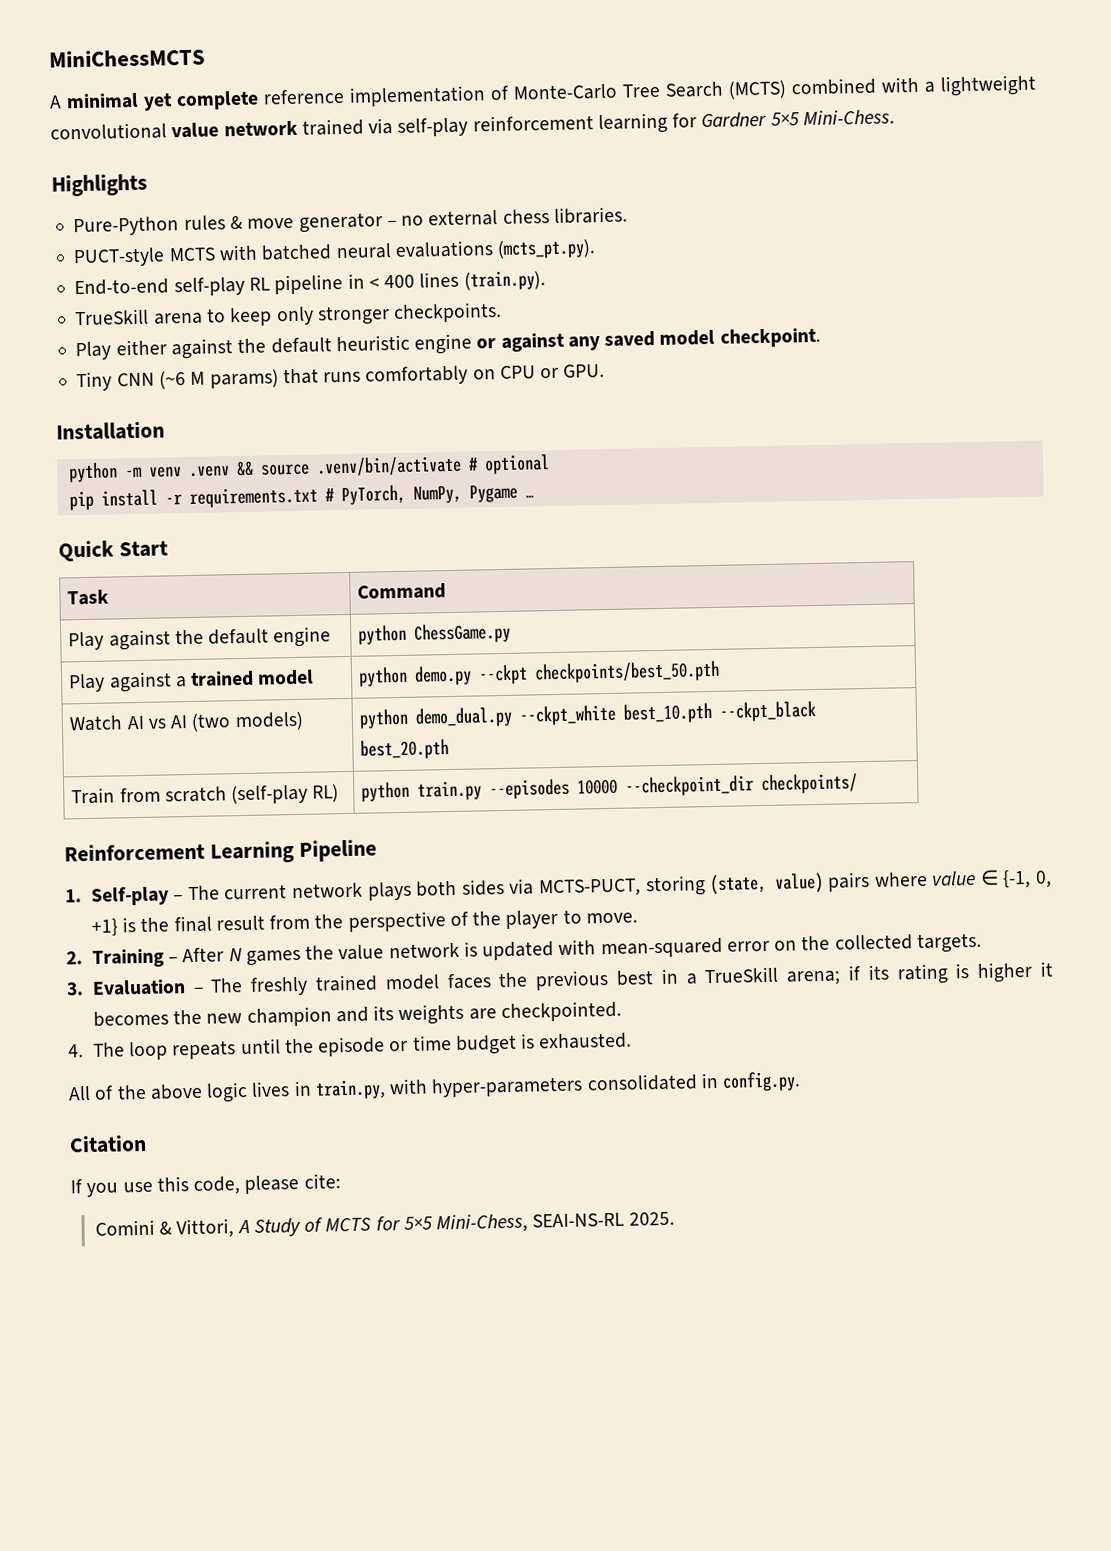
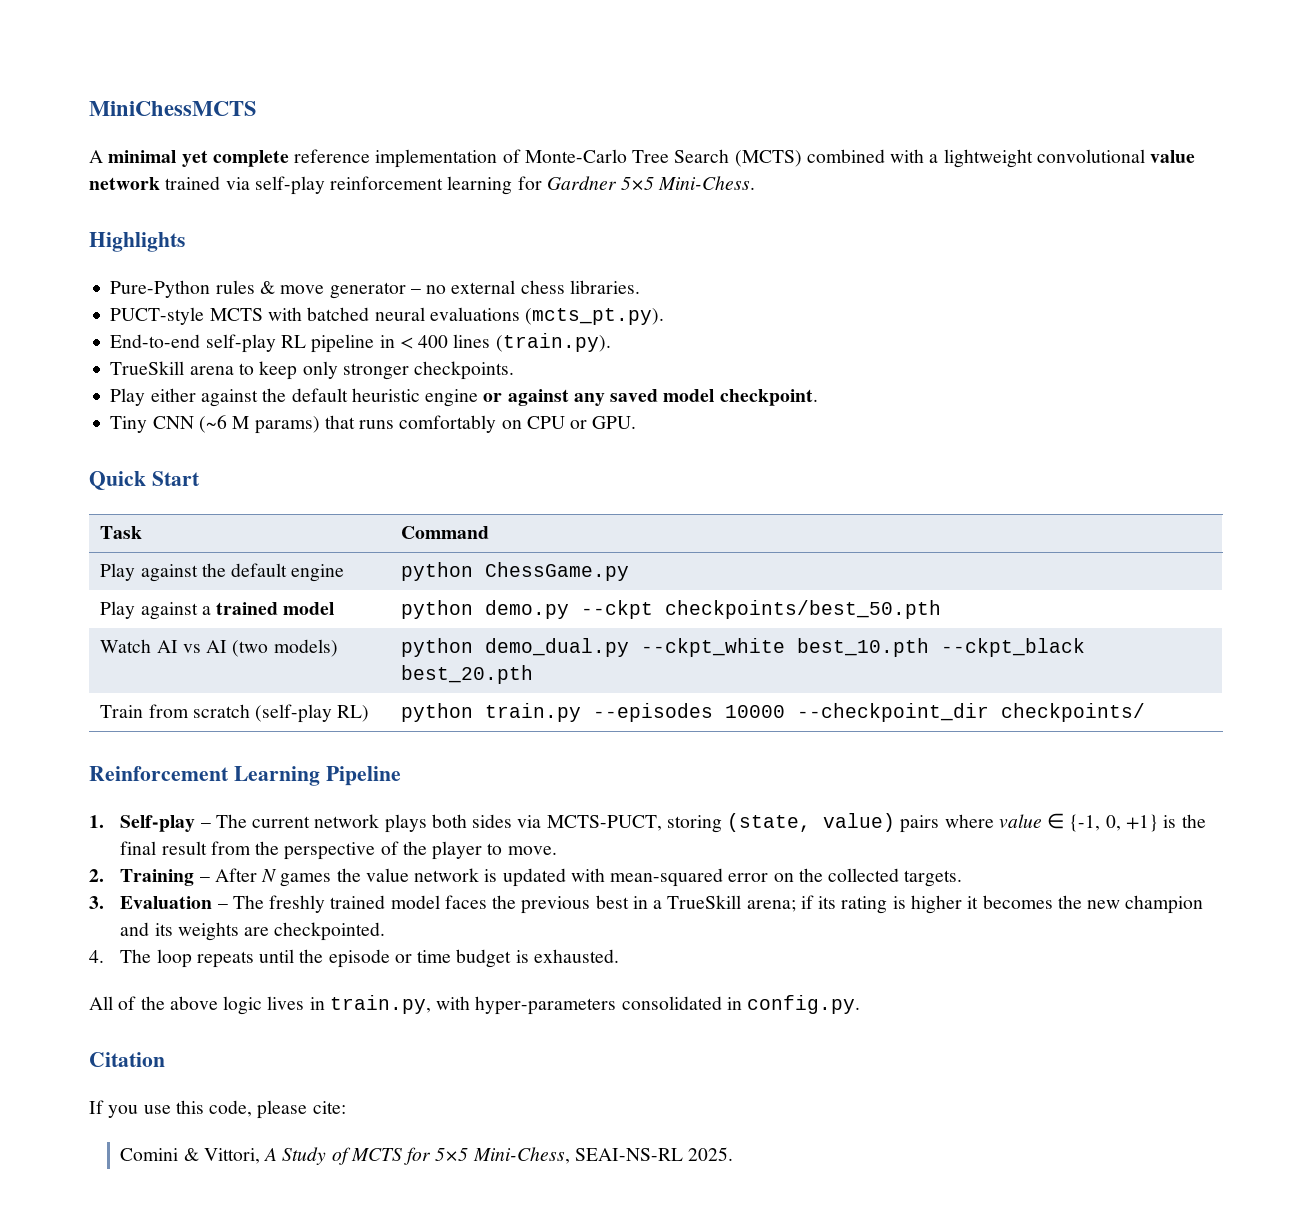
- Installation
- python -m venv .venv && source .venv/bin/activate # optional
- pip install -r requirements.txt # PyTorch, NumPy, Pygame …

